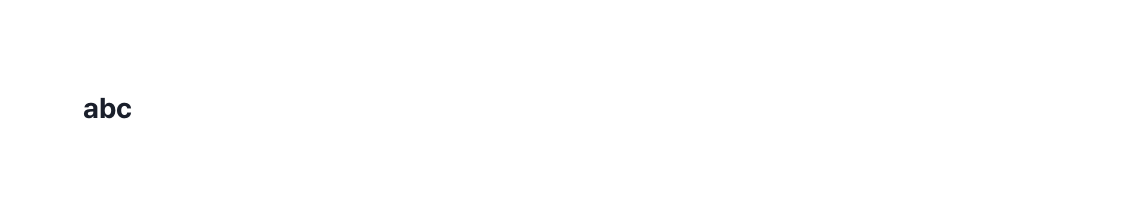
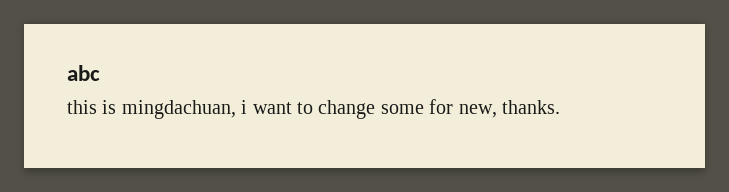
+ this is mingdachuan, i want to change some for new, thanks.

